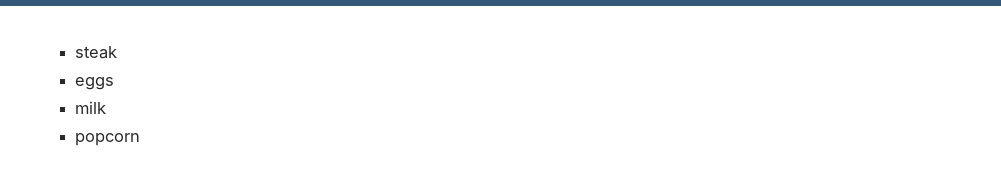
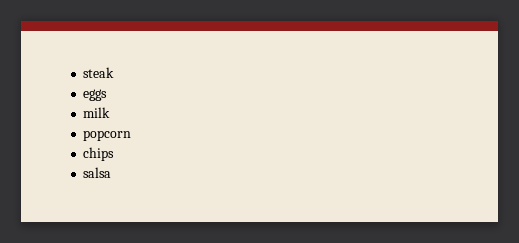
+ chips
+ salsa

